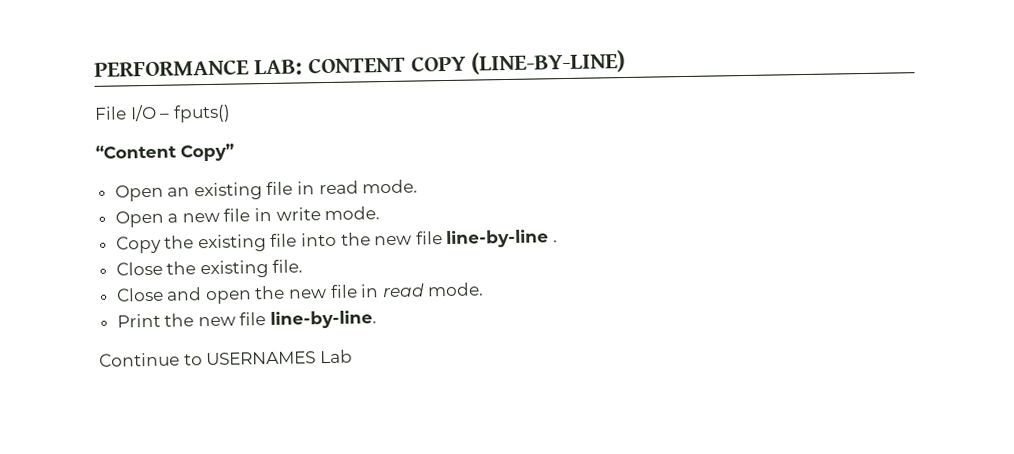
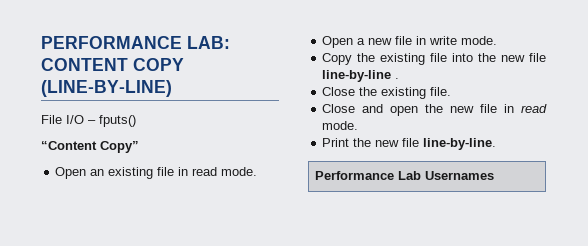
- Continue to USERNAMES Lab
+ Performance Lab Usernames

